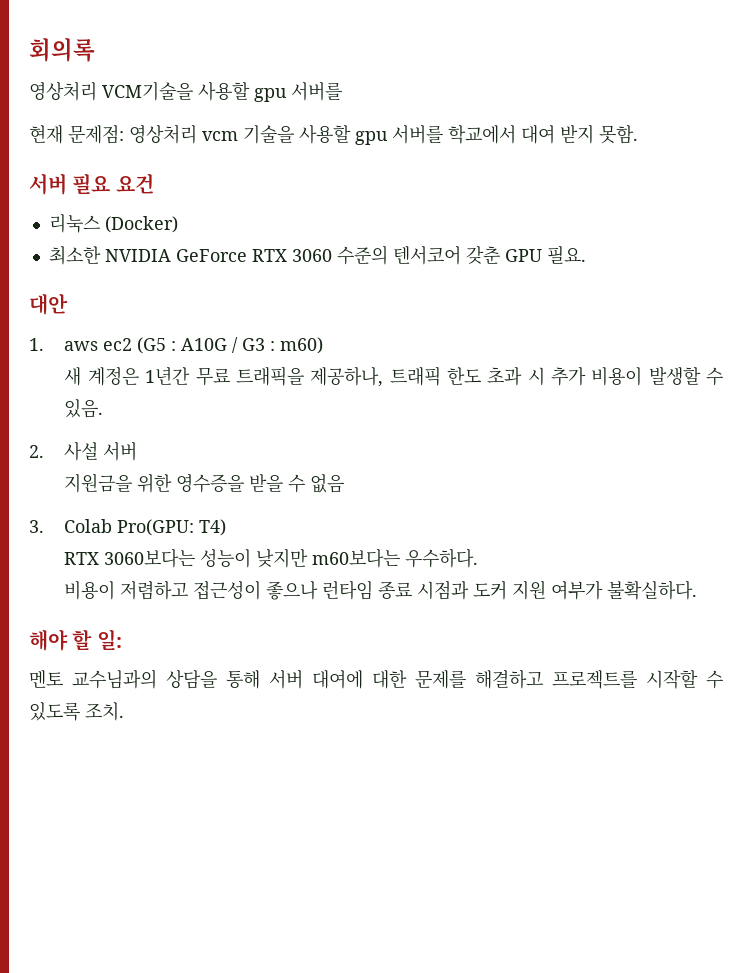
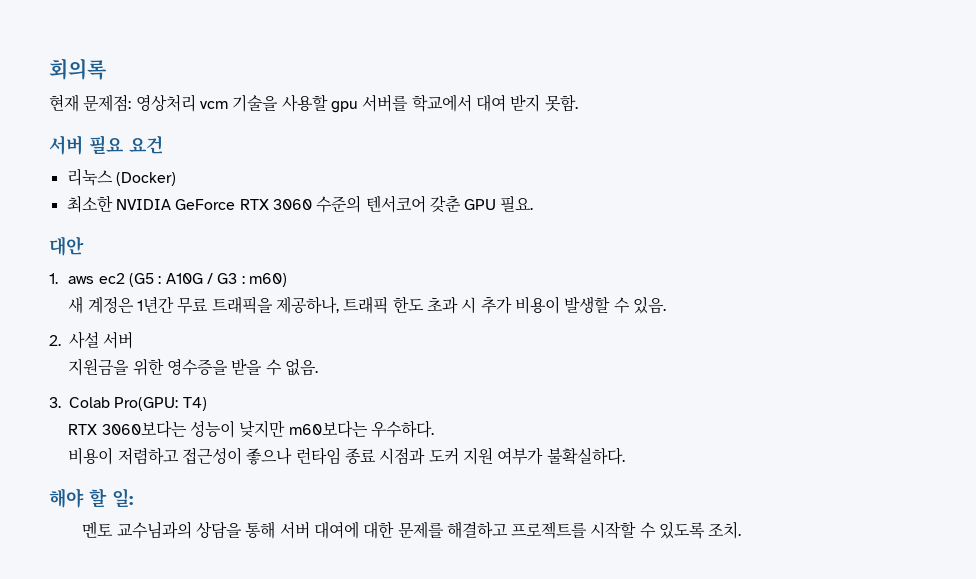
- 영상처리 VCM기술을 사용할 gpu 서버를
- 지원금을 위한 영수증을 받을 수 없음
+ 지원금을 위한 영수증을 받을 수 없음.

